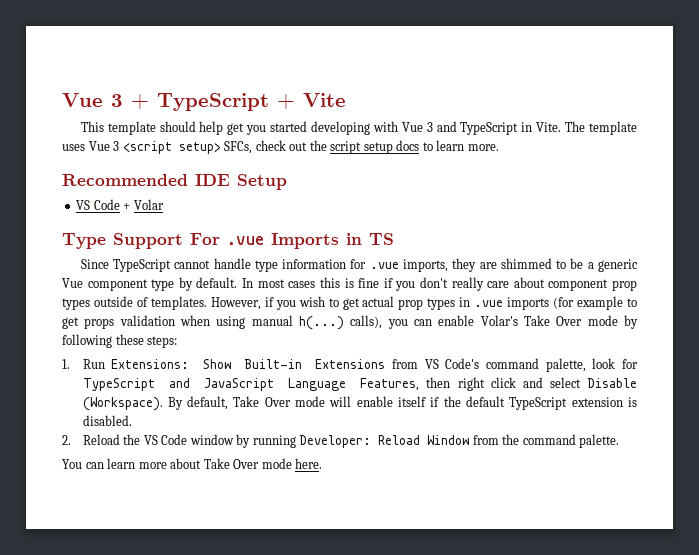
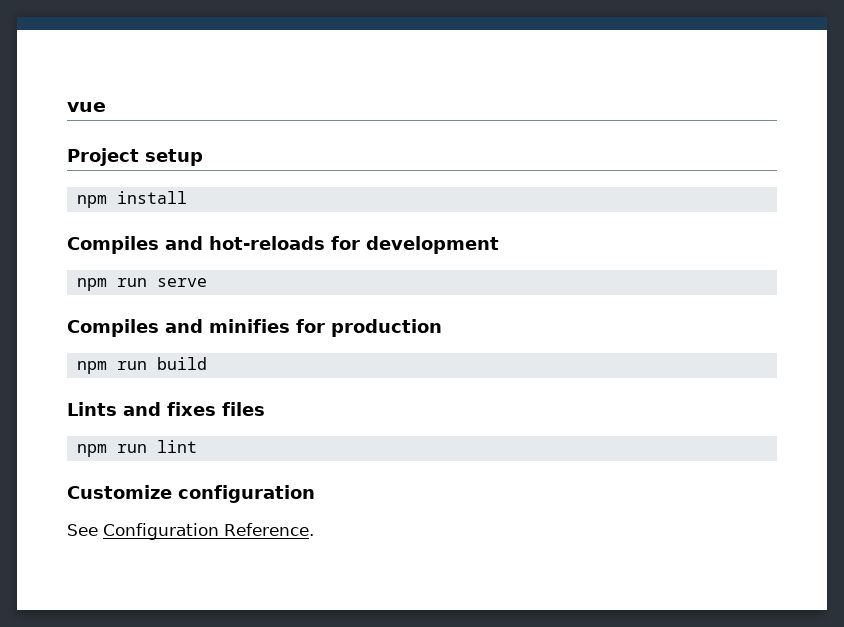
- Vue 3 + TypeScript + Vite
- This template should help get you started developing with Vue 3 and TypeScript in Vite. The template uses Vue 3 <script setup> SFCs, check out the script setup docs to learn more.
- Recommended IDE Setup
- VS Code + Volar
- Type Support For .vue Imports in TS
- Since TypeScript cannot handle type information for .vue imports, they are shimmed to be a generic Vue component type by default. In most cases this is fine if you don't really care about component prop types outside of templates. However, if you wish to get actual prop types in .vue imports (for example to get props validation when using manual h(...) calls), you can enable Volar's Take Over mode by following these steps:
- 1. Run Extensions: Show Built-in Extensions from VS Code's command palette, look for TypeScript and JavaScript Language Features, then right click and select Disable (Workspace). By default, Take Over mode will enable itself if the default TypeScript extension is disabled.
- 2. Reload the VS Code window by running Developer: Reload Window from the command palette.
- You can learn more about Take Over mode here.
+ vue
+ Project setup
+ npm install
+ Compiles and hot-reloads for development
+ npm run serve
+ Compiles and minifies for production
+ npm run build
+ Lints and fixes files
+ npm run lint
+ Customize configuration
+ See Configuration Reference.

